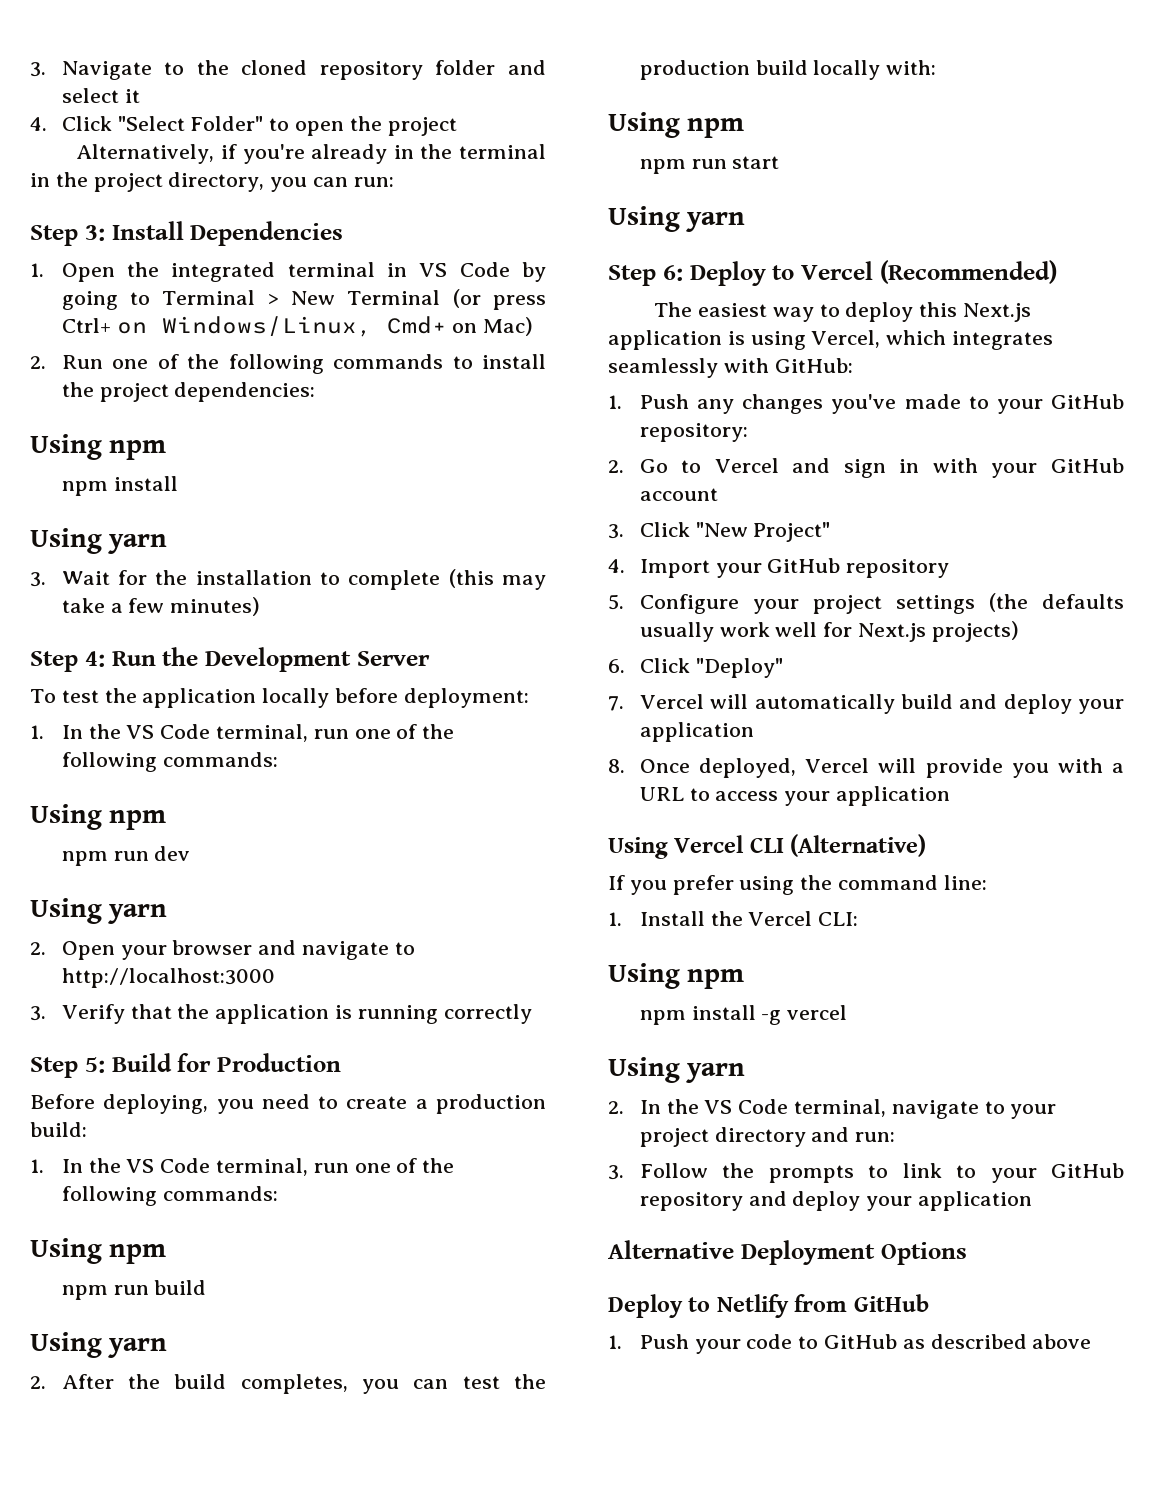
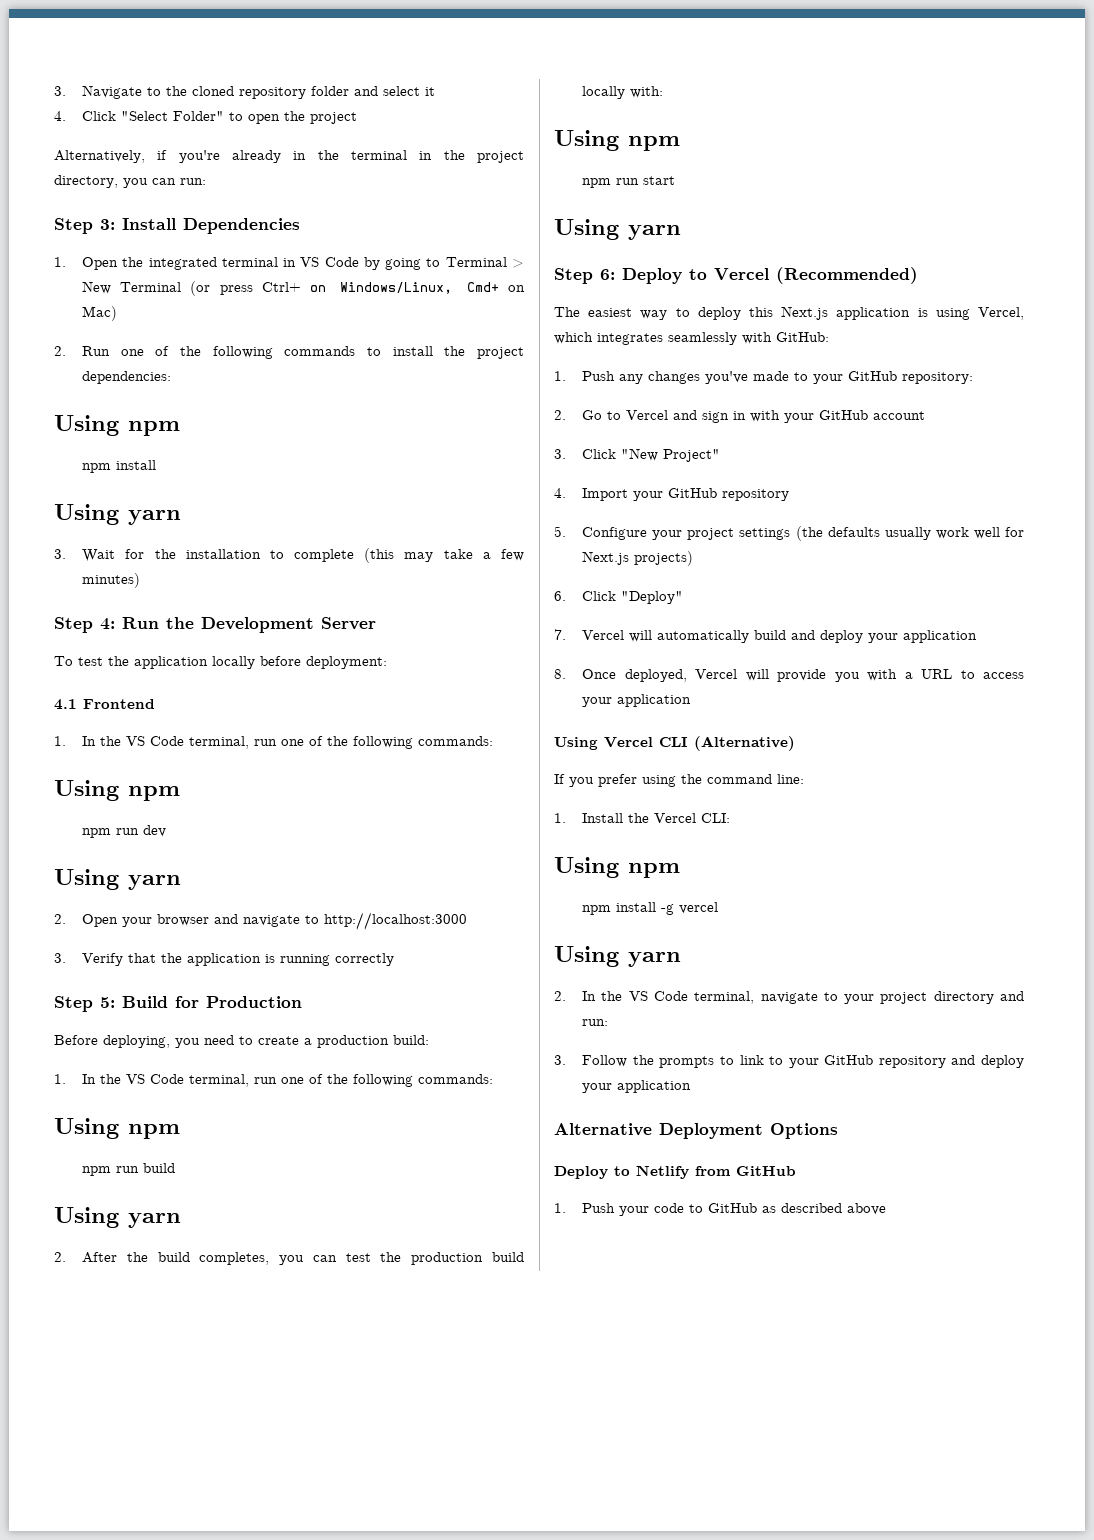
+ 4.1 Frontend

